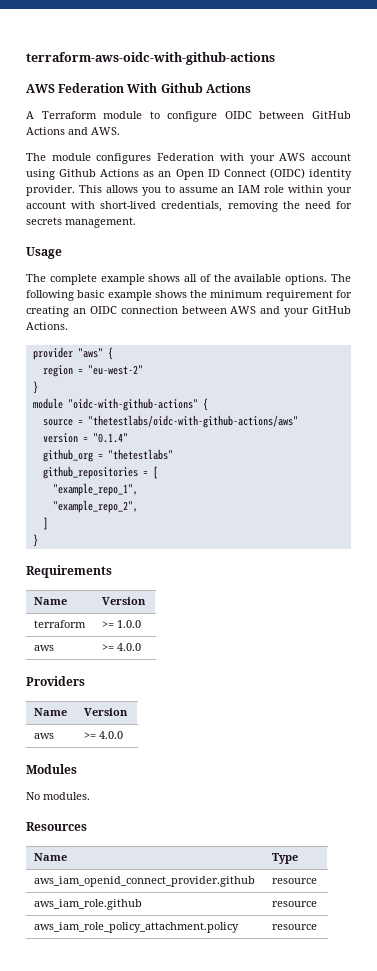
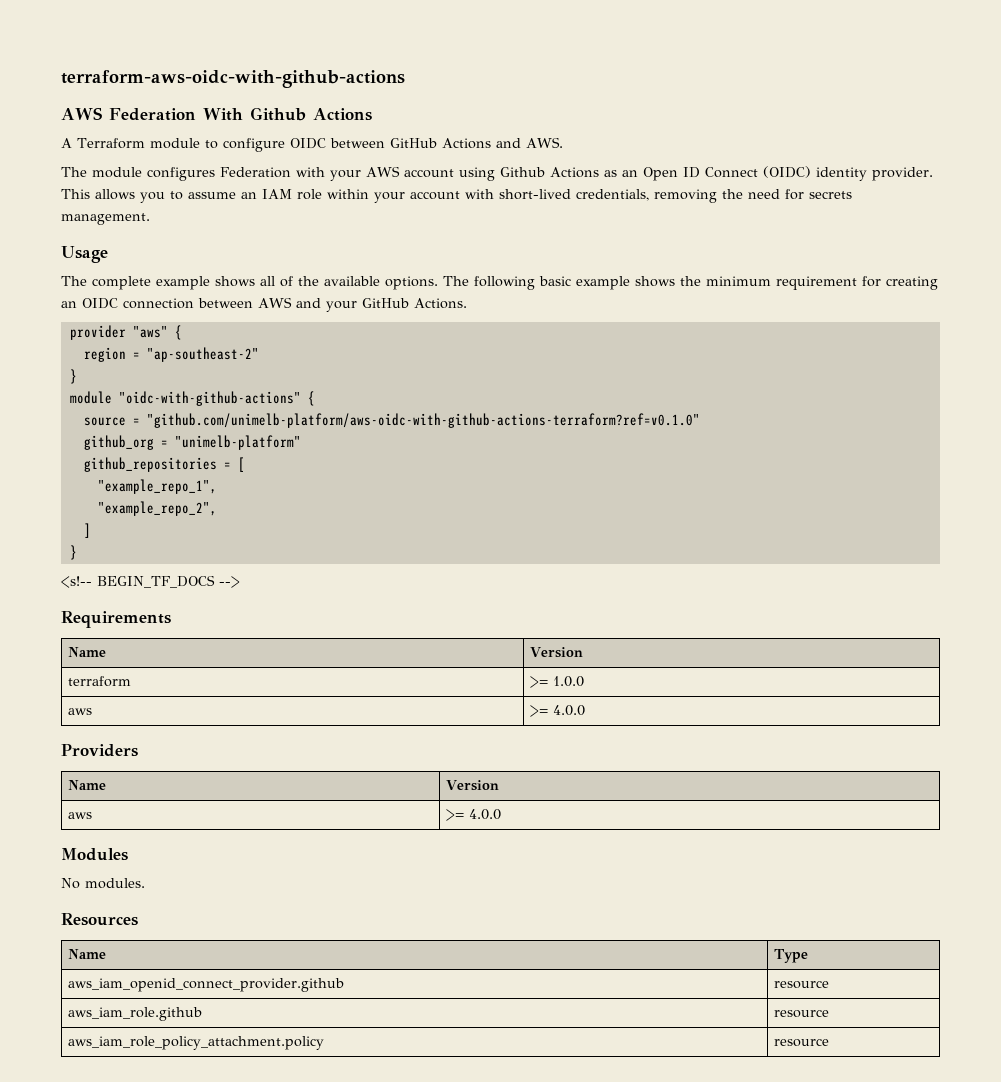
- region = "eu-west-2"
+ region = "ap-southeast-2"
- source = "thetestlabs/oidc-with-github-actions/aws"
- version = "0.1.4"
+ source = "github.com/unimelb-platform/aws-oidc-with-github-actions-terraform?ref=v0.1.0"
- github_org = "thetestlabs"
+ github_org = "unimelb-platform"
+ <s!-- BEGIN_TF_DOCS -->

